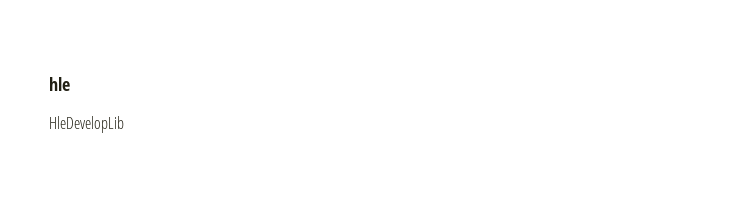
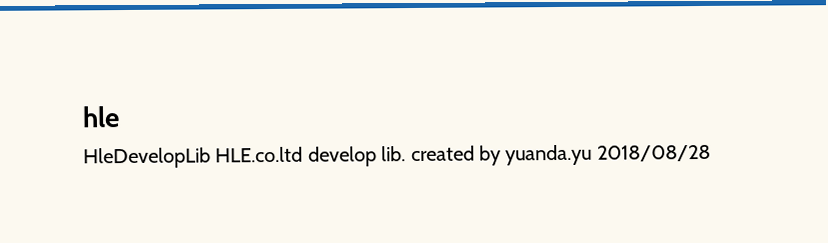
- HleDevelopLib
+ HleDevelopLib HLE.co.ltd develop lib. created by yuanda.yu 2018/08/28

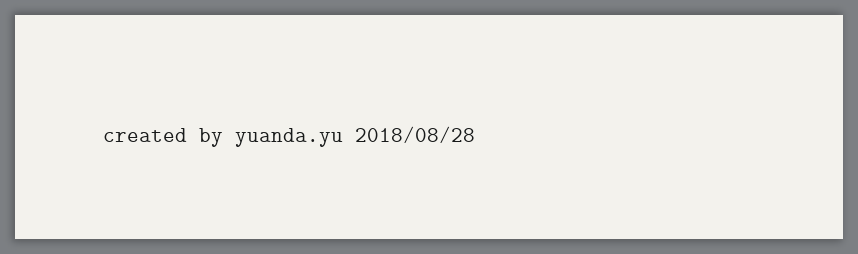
- hle
- HleDevelopLib HLE.co.ltd develop lib. created by yuanda.yu 2018/08/28
+ created by yuanda.yu 2018/08/28

